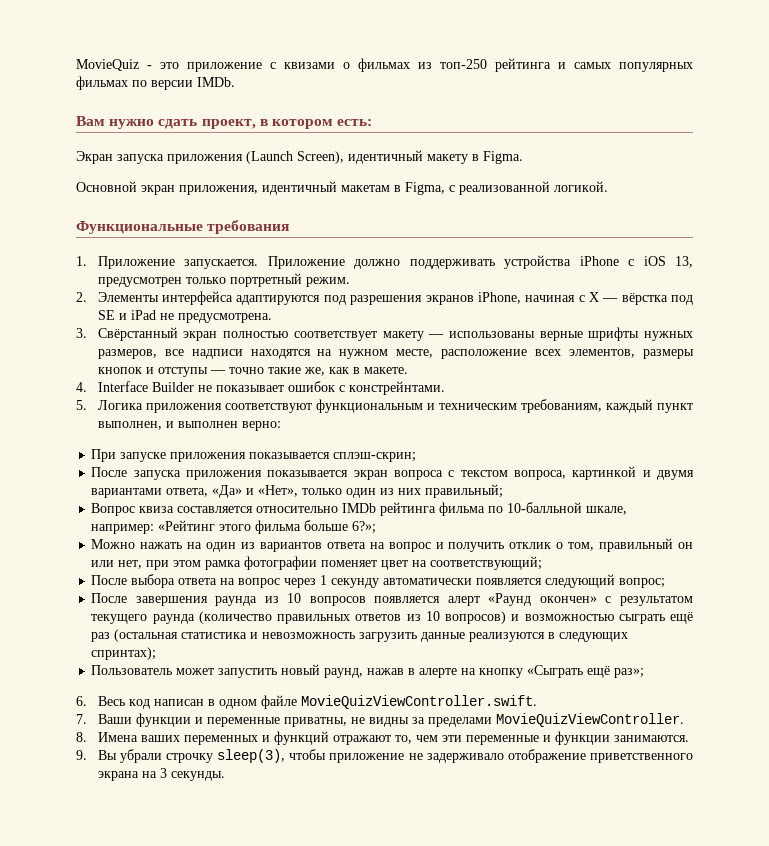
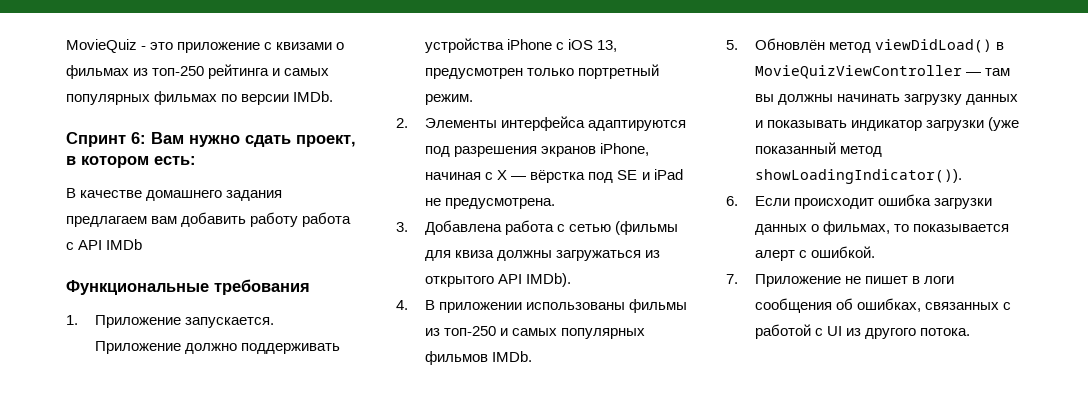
- Вам нужно сдать проект, в котором есть:
+ Спринт 6: Вам нужно сдать проект, в котором есть:
- Экран запуска приложения (Launch Screen), идентичный макету в Figma.
- Основной экран приложения, идентичный макетам в Figma, с реализованной логикой.
+ В качестве домашнего задания предлагаем вам добавить работу работа с API IMDb
- 3. Свёрстанный экран полностью соответствует макету — использованы верные шрифты нужных размеров, все надписи находятся на нужном месте, расположение всех элементов, размеры кнопок и отступы — точно такие же, как в макете.
- 4. Interface Builder не показывает ошибок с констрейнтами.
- 5. Логика приложения соответствуют функциональным и техническим требованиям, каждый пункт выполнен, и выполнен верно:
- При запуске приложения показывается сплэш-скрин;
- После запуска приложения показывается экран вопроса с текстом вопроса, картинкой и двумя вариантами ответа, «Да» и «Нет», только один из них правильный;
- Вопрос квиза составляется относительно IMDb рейтинга фильма по 10-балльной шкале, например: «Рейтинг этого фильма больше 6?»;
- Можно нажать на один из вариантов ответа на вопрос и получить отклик о том, правильный он или нет, при этом рамка фотографии поменяет цвет на соответствующий;
- После выбора ответа на вопрос через 1 секунду автоматически появляется следующий вопрос;
- После завершения раунда из 10 вопросов появляется алерт «Раунд окончен» с результатом текущего раунда (количество правильных ответов из 10 вопросов) и возможностью сыграть ещё раз (остальная статистика и невозможность загрузить данные реализуются в следующих спринтах);
- Пользователь может запустить новый раунд, нажав в алерте на кнопку «Сыграть ещё раз»;
- 6. Весь код написан в одном файле MovieQuizViewController.swift.
- 7. Ваши функции и переменные приватны, не видны за пределами MovieQuizViewController.
- 8. Имена ваших переменных и функций отражают то, чем эти переменные и функции занимаются.
- 9. Вы убрали строчку sleep(3), чтобы приложение не задерживало отображение приветственного экрана на 3 секунды.
+ 3. Добавлена работа с сетью (фильмы для квиза должны загружаться из открытого API IMDb).
+ 4. В приложении использованы фильмы из топ-250 и самых популярных фильмов IMDb.
+ 5. Обновлён метод viewDidLoad() в MovieQuizViewController — там вы должны начинать загрузку данных и показывать индикатор загрузки (уже показанный метод showLoadingIndicator()).
+ 6. Если происходит ошибка загрузки данных о фильмах, то показывается алерт с ошибкой.
+ 7. Приложение не пишет в логи сообщения об ошибках, связанных с работой с UI из другого потока.

